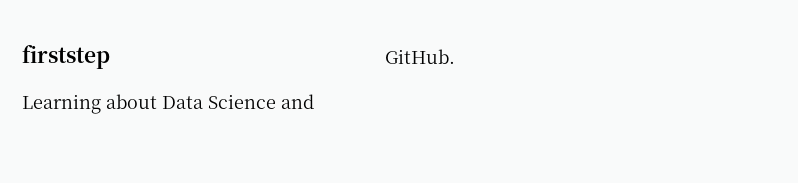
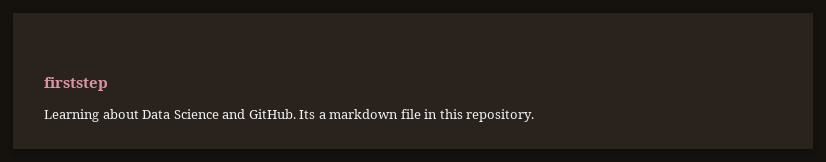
+ Its a markdown file in this repository.

